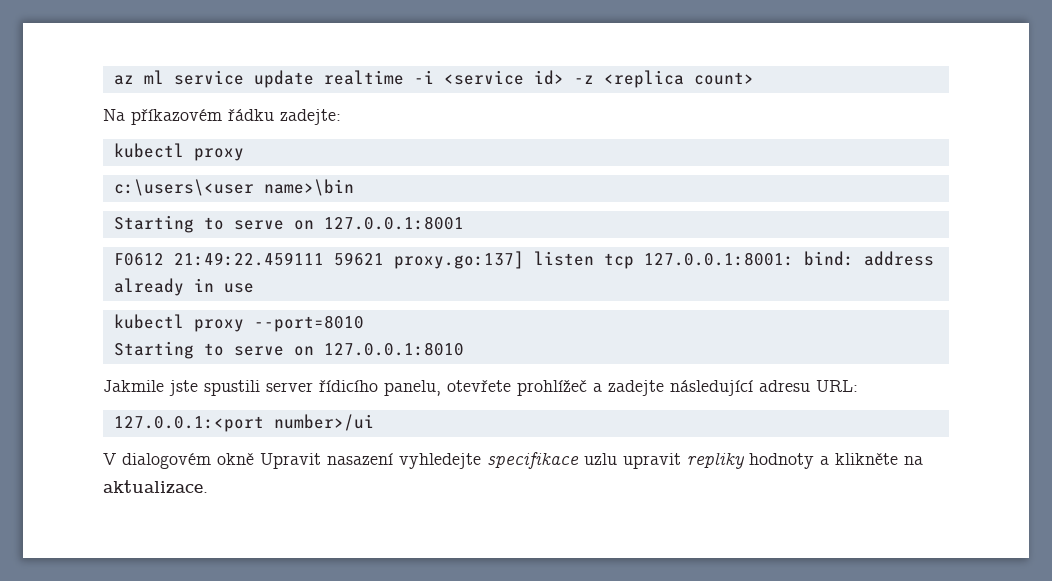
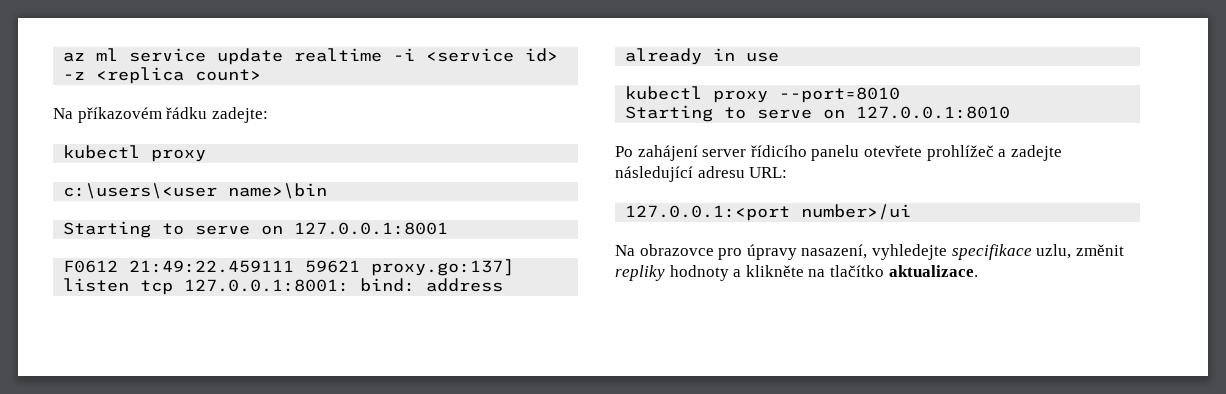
- Jakmile jste spustili server řídicího panelu, otevřete prohlížeč a zadejte následující adresu URL:
+ Po zahájení server řídicího panelu otevřete prohlížeč a zadejte následující adresu URL:
- V dialogovém okně Upravit nasazení vyhledejte specifikace uzlu upravit repliky hodnoty a klikněte na aktualizace.
+ Na obrazovce pro úpravy nasazení, vyhledejte specifikace uzlu, změnit repliky hodnoty a klikněte na tlačítko aktualizace.

